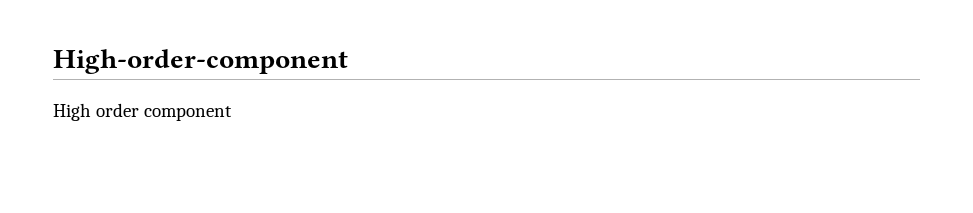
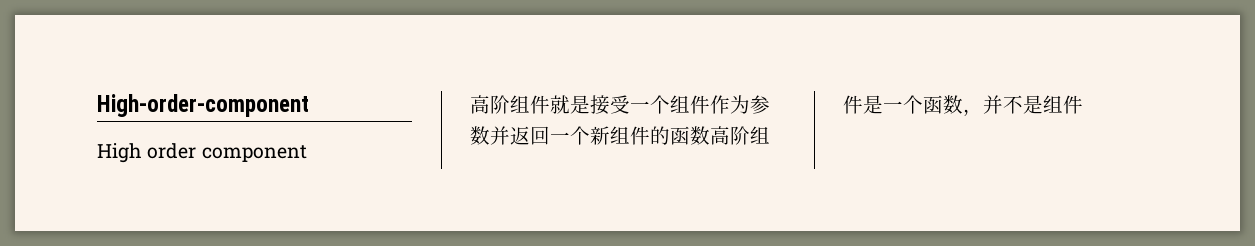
+ 高阶组件就是接受一个组件作为参数并返回一个新组件的函数高阶组件是一个函数，并不是组件

